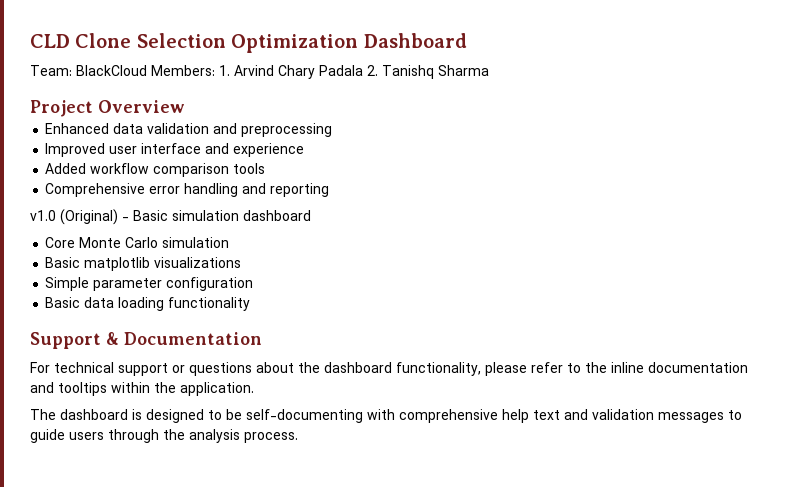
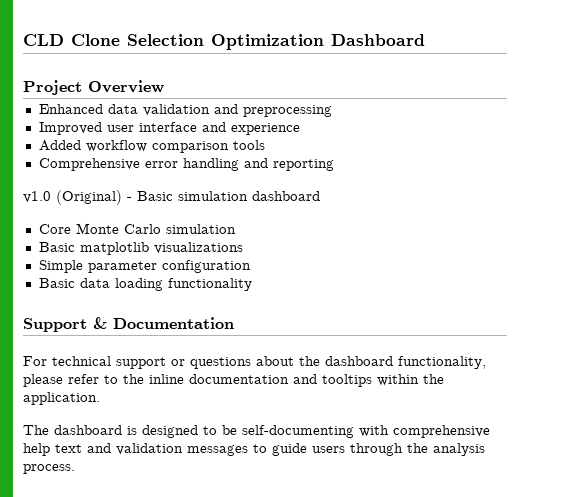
- Team: BlackCloud Members: 1. Arvind Chary Padala 2. Tanishq Sharma

